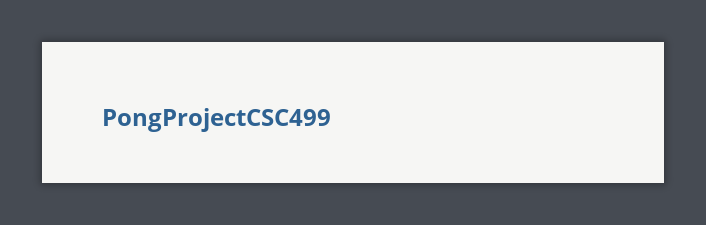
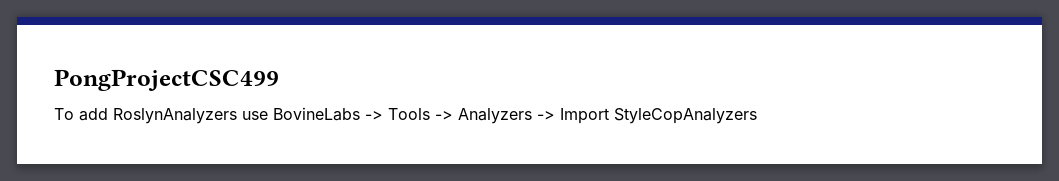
+ To add RoslynAnalyzers use BovineLabs -> Tools -> Analyzers -> Import StyleCopAnalyzers

